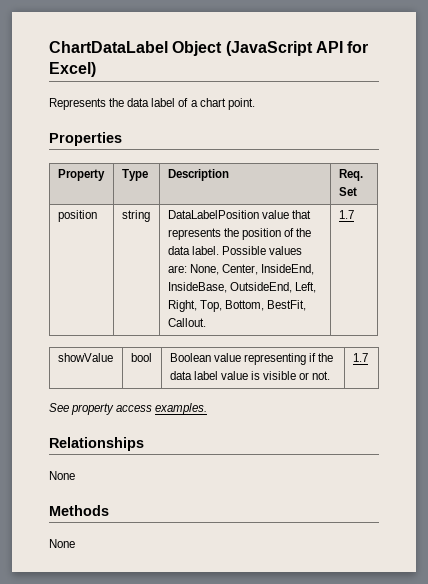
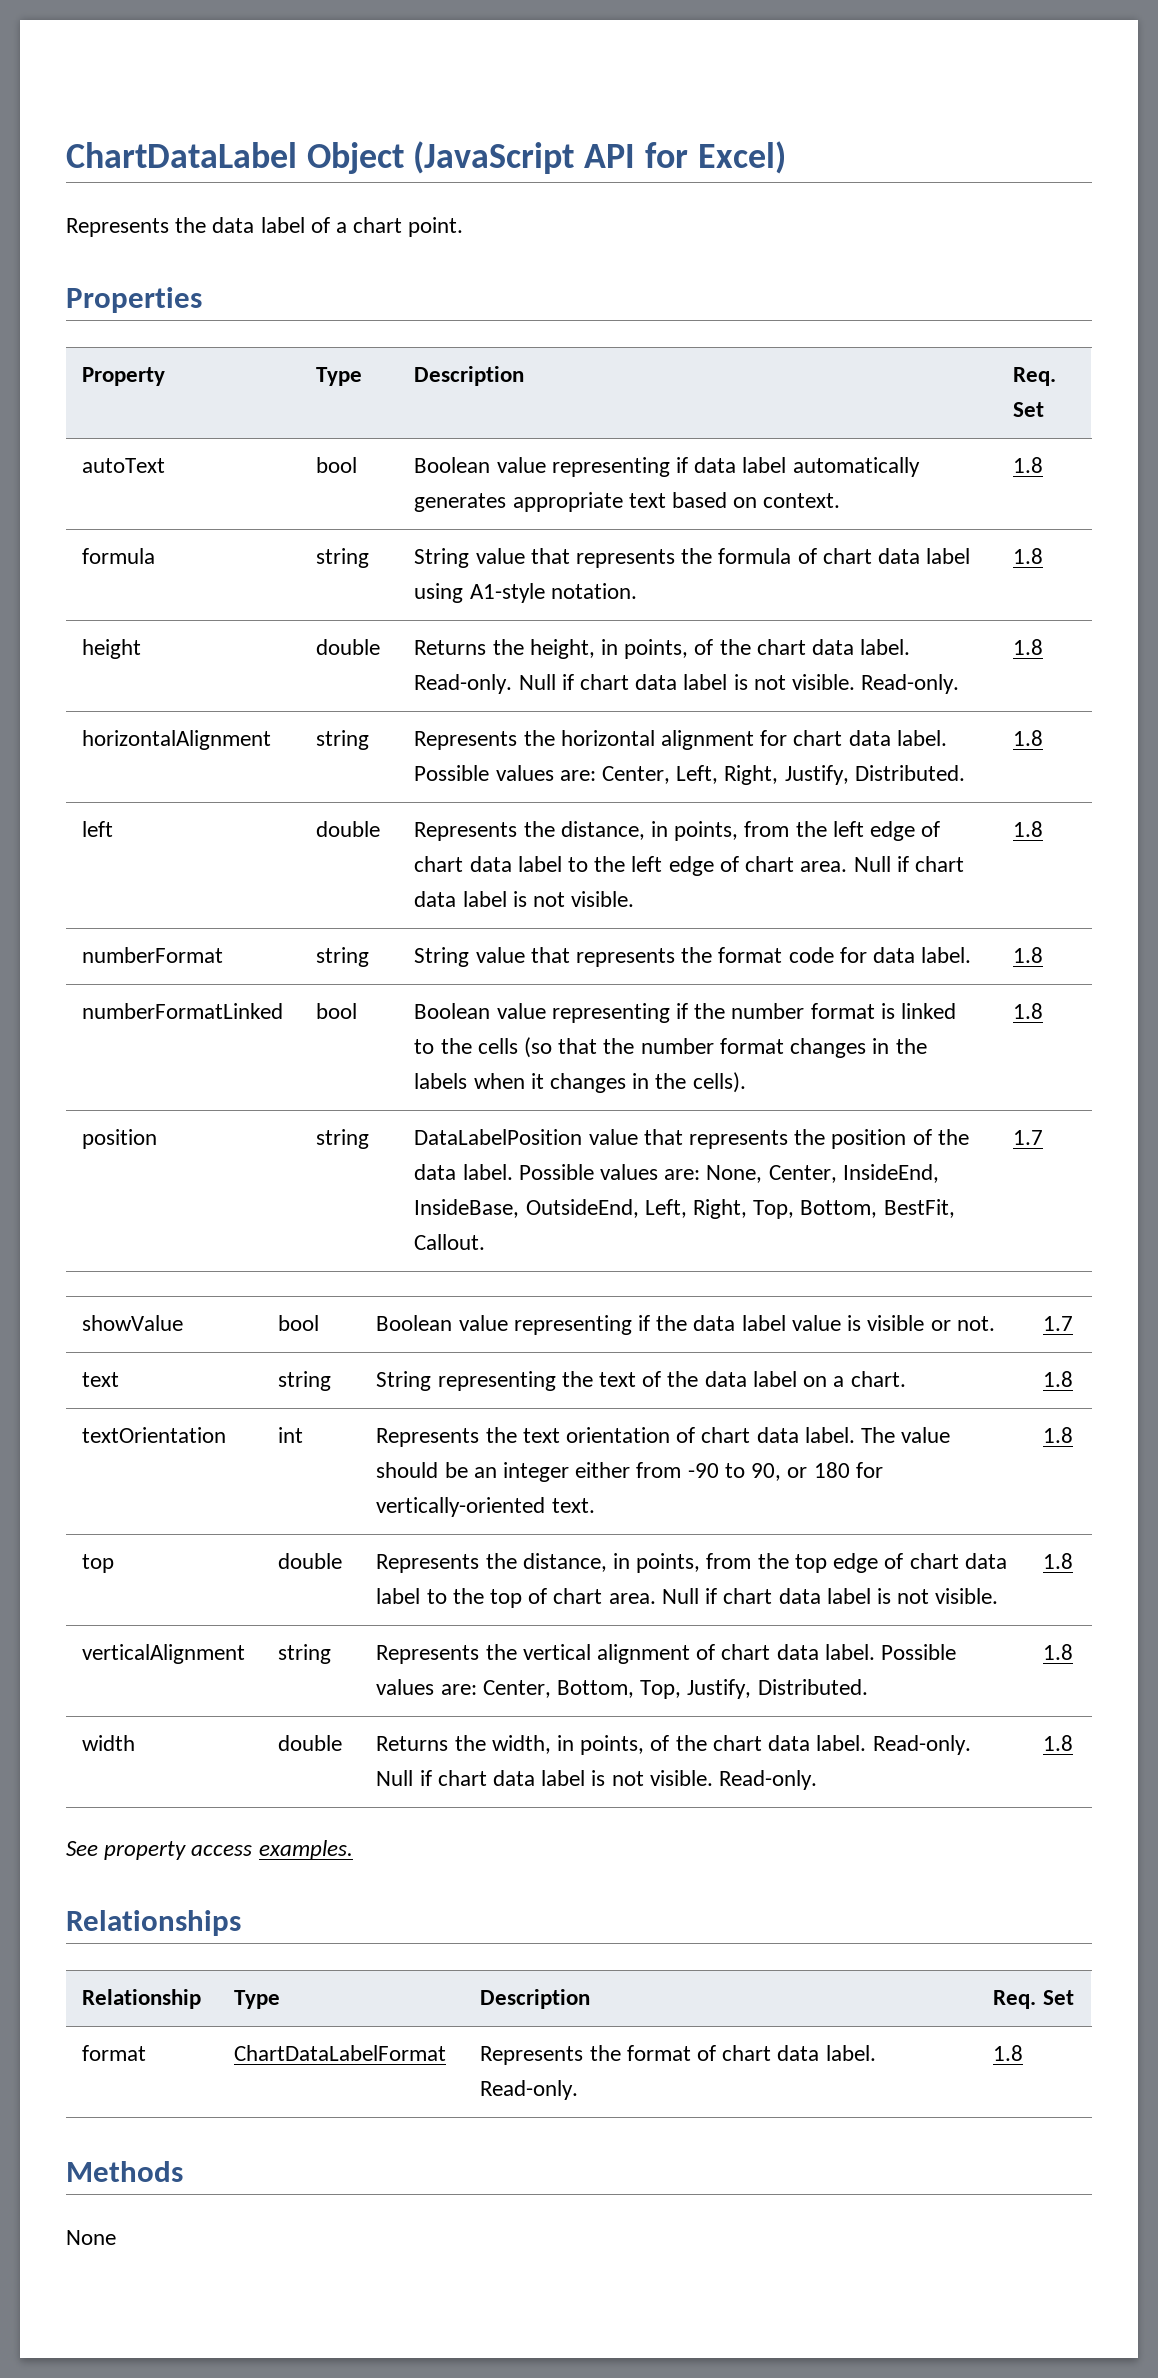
+ autoText | bool | Boolean value representing if data label automatically generates appropriate text based on context. | 1.8
+ formula | string | String value that represents the formula of chart data label using A1-style notation. | 1.8
+ height | double | Returns the height, in points, of the chart data label. Read-only. Null if chart data label is not visible. Read-only. | 1.8
+ horizontalAlignment | string | Represents the horizontal alignment for chart data label. Possible values are: Center, Left, Right, Justify, Distributed. | 1.8
+ left | double | Represents the distance, in points, from the left edge of chart data label to the left edge of chart area. Null if chart data label is not visible. | 1.8
+ numberFormat | string | String value that represents the format code for data label. | 1.8
+ numberFormatLinked | bool | Boolean value representing if the number format is linked to the cells (so that the number format changes in the labels when it changes in the cells). | 1.8
+ text | string | String representing the text of the data label on a chart. | 1.8
+ textOrientation | int | Represents the text orientation of chart data label. The value should be an integer either from -90 to 90, or 180 for vertically-oriented text. | 1.8
+ top | double | Represents the distance, in points, from the top edge of chart data label to the top of chart area. Null if chart data label is not visible. | 1.8
+ verticalAlignment | string | Represents the vertical alignment of chart data label. Possible values are: Center, Bottom, Top, Justify, Distributed. | 1.8
+ width | double | Returns the width, in points, of the chart data label. Read-only. Null if chart data label is not visible. Read-only. | 1.8
  Relationships
- None
+ Relationship | Type | Description | Req. Set
+ format | ChartDataLabelFormat | Represents the format of chart data label. Read-only. | 1.8

